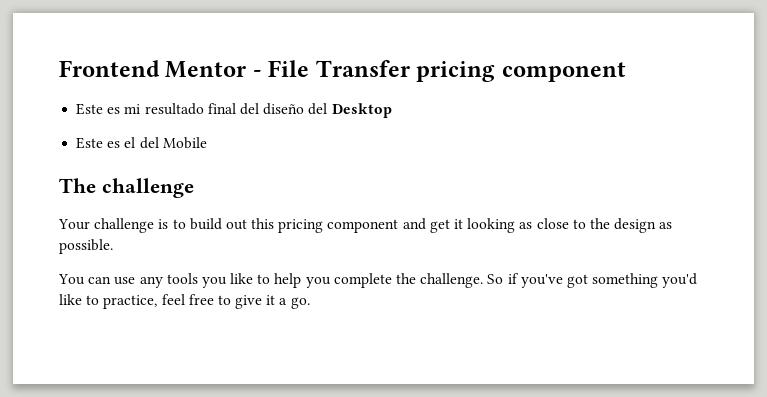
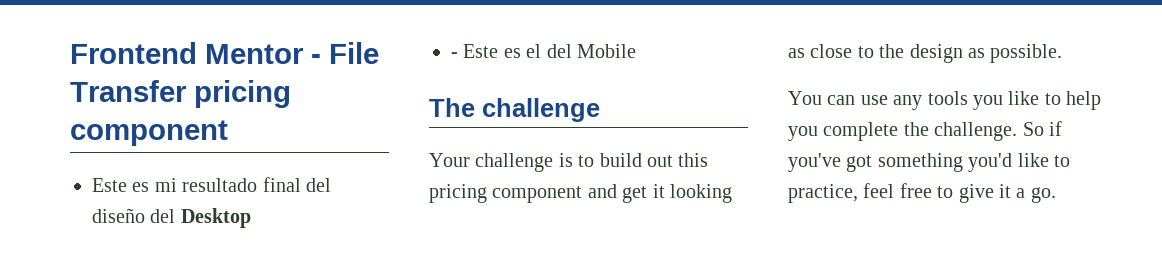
- Este es el del Mobile
+ - Este es el del Mobile

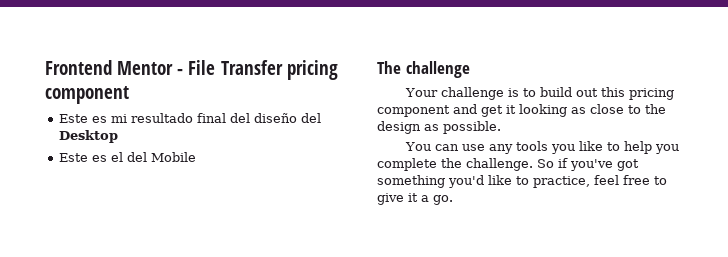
- - Este es el del Mobile
+ Este es el del Mobile

